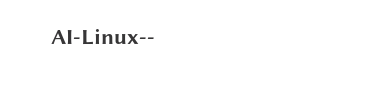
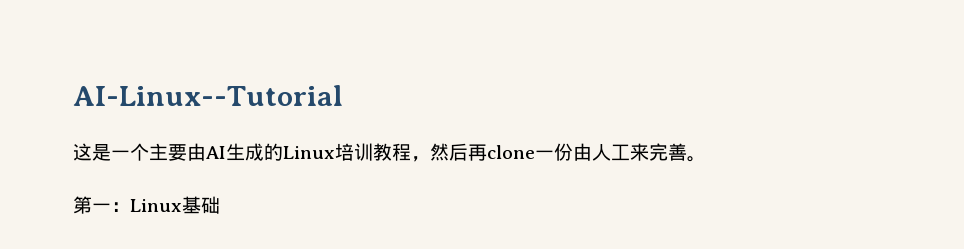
- AI-Linux--
+ AI-Linux--Tutorial
+ 这是一个主要由AI生成的Linux培训教程，然后再clone一份由人工来完善。
+ 第一：Linux基础

